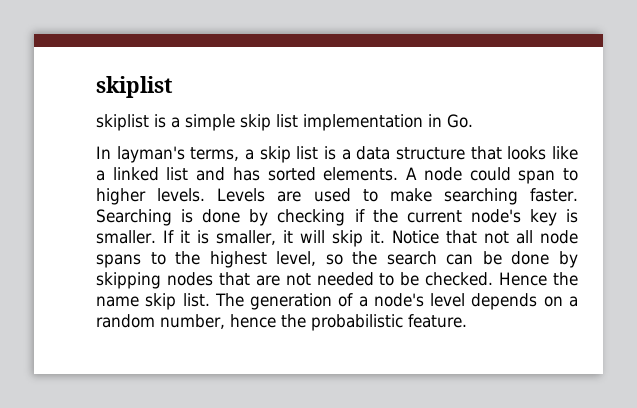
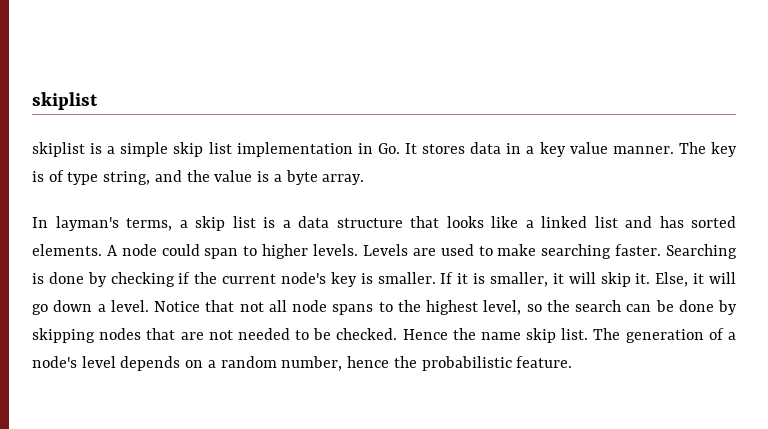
- skiplist is a simple skip list implementation in Go.
+ skiplist is a simple skip list implementation in Go. It stores data in a key value manner. The key is of type string, and the value is a byte array.
+ Else, it will go down a level.

